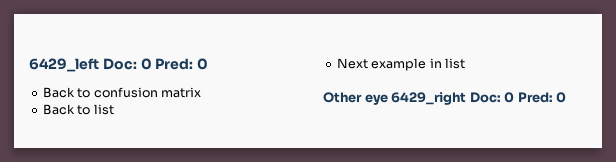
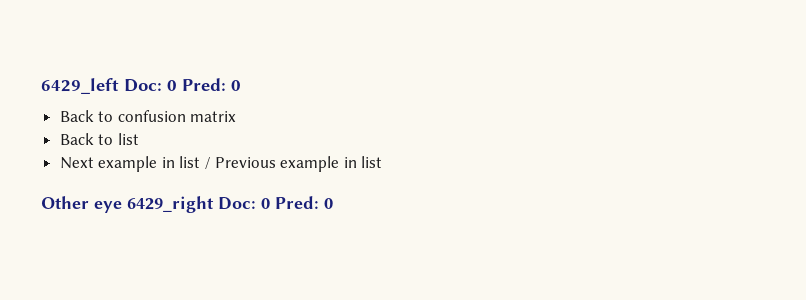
- Next example in list
+ Next example in list / Previous example in list

